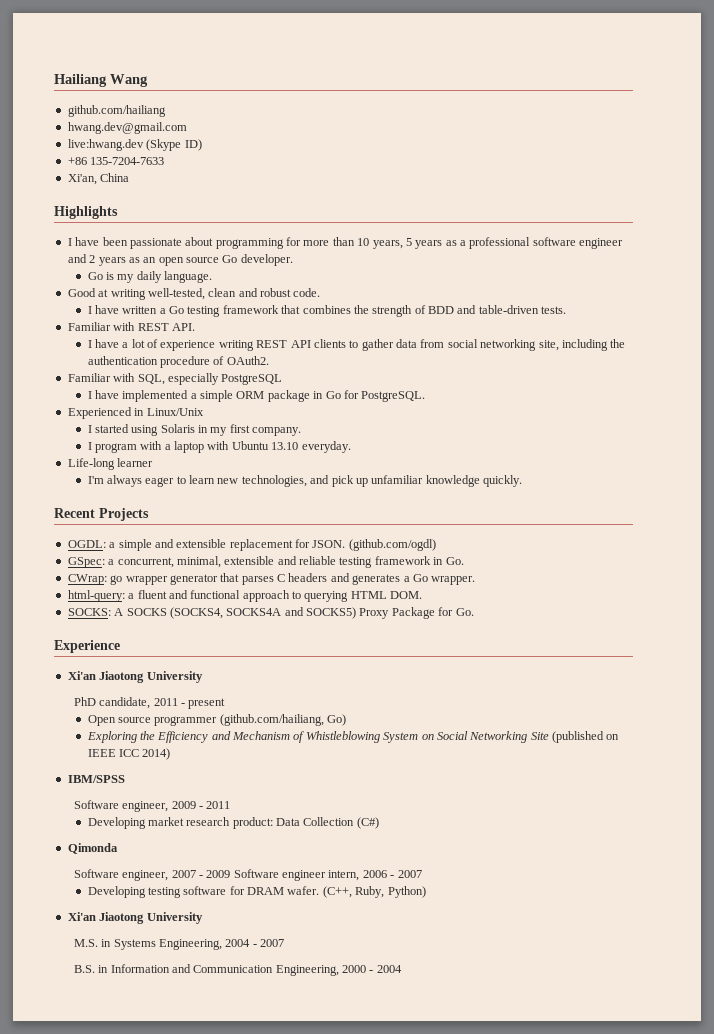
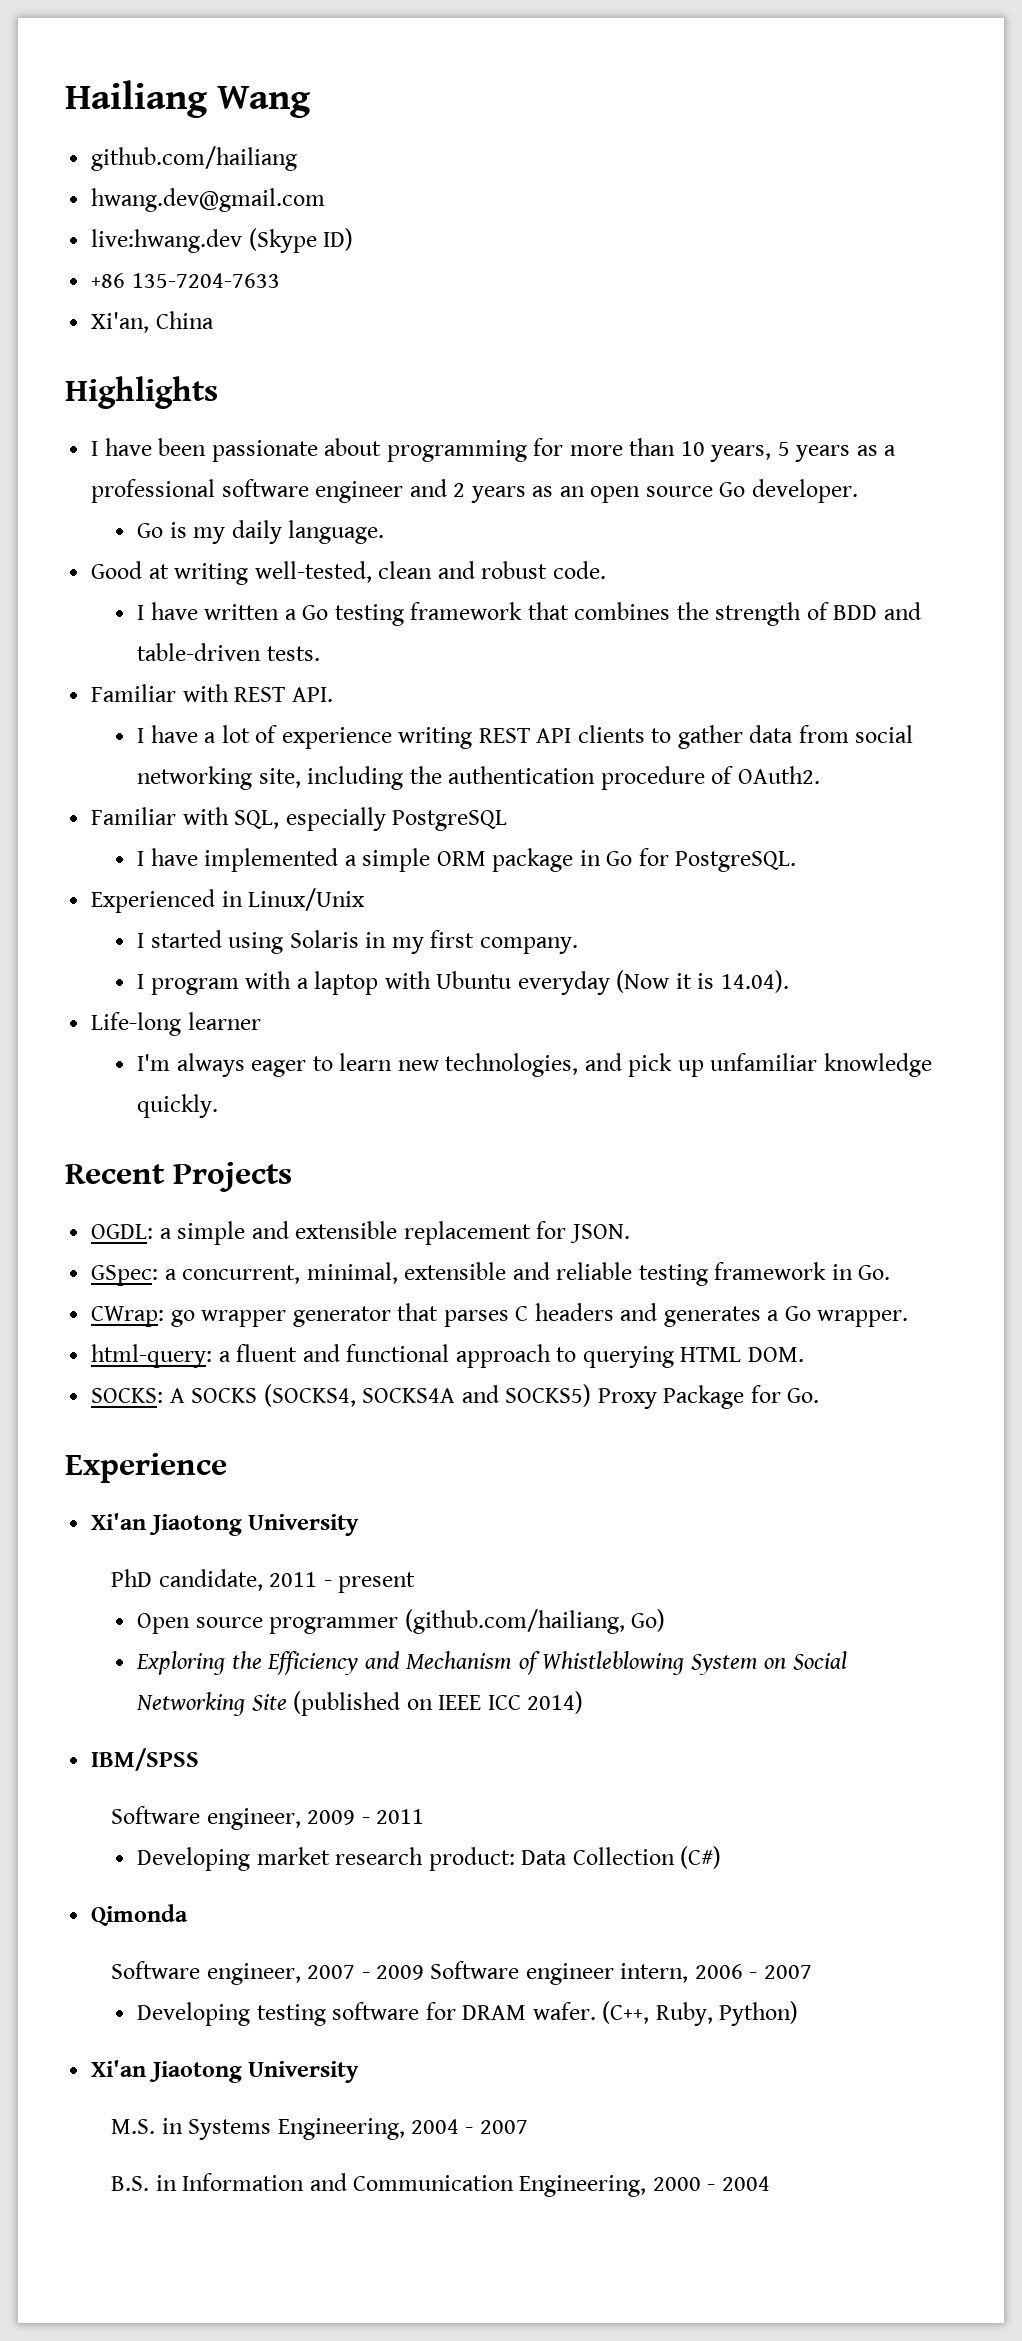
- I program with a laptop with Ubuntu 13.10 everyday.
+ I program with a laptop with Ubuntu everyday (Now it is 14.04).
- (github.com/ogdl)

